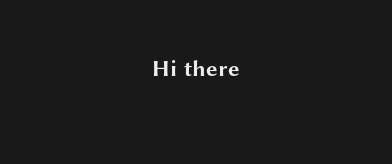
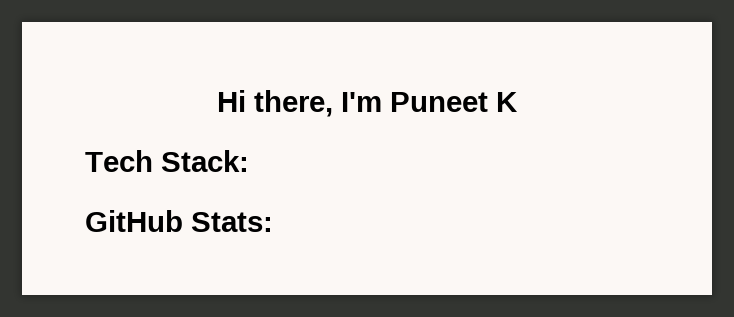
- Hi there
+ Hi there, I'm Puneet K
+ Tech Stack:
+ GitHub Stats:

